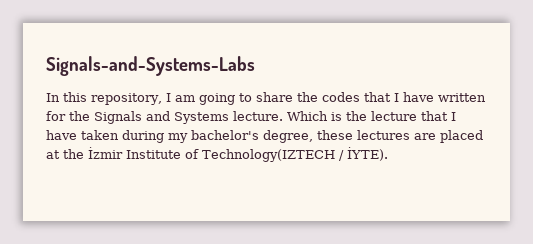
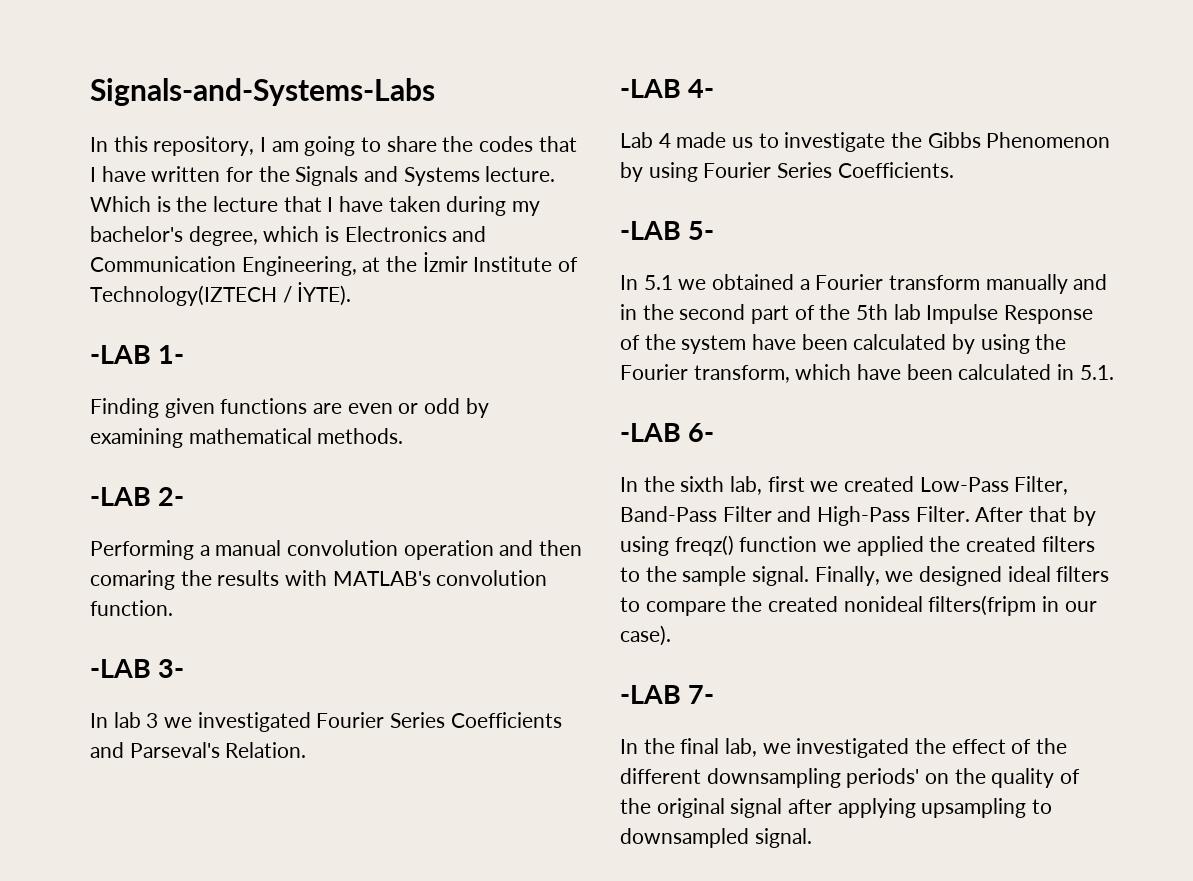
- Which is the lecture that I have taken during my bachelor's degree, these lectures are placed at the İzmir Institute of Technology(IZTECH / İYTE).
+ Which is the lecture that I have taken during my bachelor's degree, which is Electronics and Communication Engineering, at the İzmir Institute of Technology(IZTECH / İYTE).
+ -LAB 1-
+ Finding given functions are even or odd by examining mathematical methods.
+ -LAB 2-
+ Performing a manual convolution operation and then comaring the results with MATLAB's convolution function.
+ -LAB 3-
+ In lab 3 we investigated Fourier Series Coefficients and Parseval's Relation.
+ -LAB 4-
+ Lab 4 made us to investigate the Gibbs Phenomenon by using Fourier Series Coefficients.
+ -LAB 5-
+ In 5.1 we obtained a Fourier transform manually and in the second part of the 5th lab Impulse Response of the system have been calculated by using the Fourier transform, which have been calculated in 5.1.
+ -LAB 6-
+ In the sixth lab, first we created Low-Pass Filter, Band-Pass Filter and High-Pass Filter. After that by using freqz() function we applied the created filters to the sample signal. Finally, we designed ideal filters to compare the created nonideal filters(fripm in our case).
+ -LAB 7-
+ In the final lab, we investigated the effect of the different downsampling periods' on the quality of the original signal after applying upsampling to downsampled signal.

